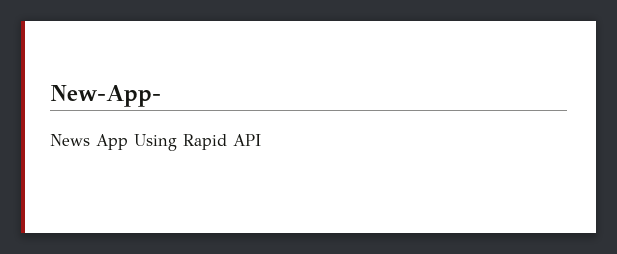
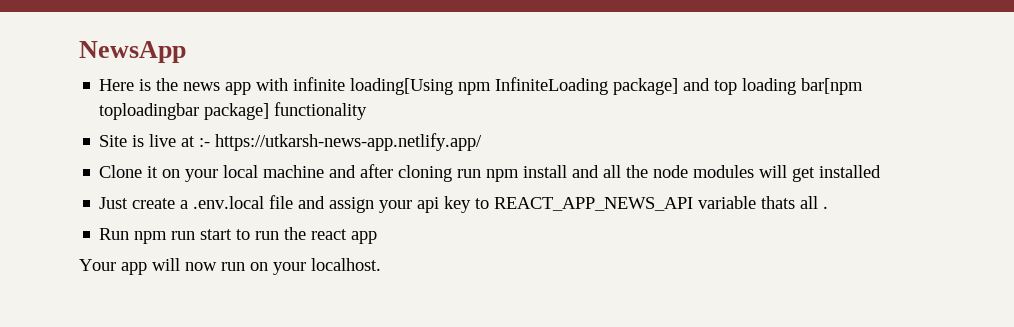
- New-App-
- News App Using Rapid API
+ NewsApp
+ Here is the news app with infinite loading[Using npm InfiniteLoading package] and top loading bar[npm toploadingbar package] functionality
+ Site is live at :- https://utkarsh-news-app.netlify.app/
+ Clone it on your local machine and after cloning run npm install and all the node modules will get installed
+ Just create a .env.local file and assign your api key to REACT_APP_NEWS_API variable thats all .
+ Run npm run start to run the react app
+ Your app will now run on your localhost.

